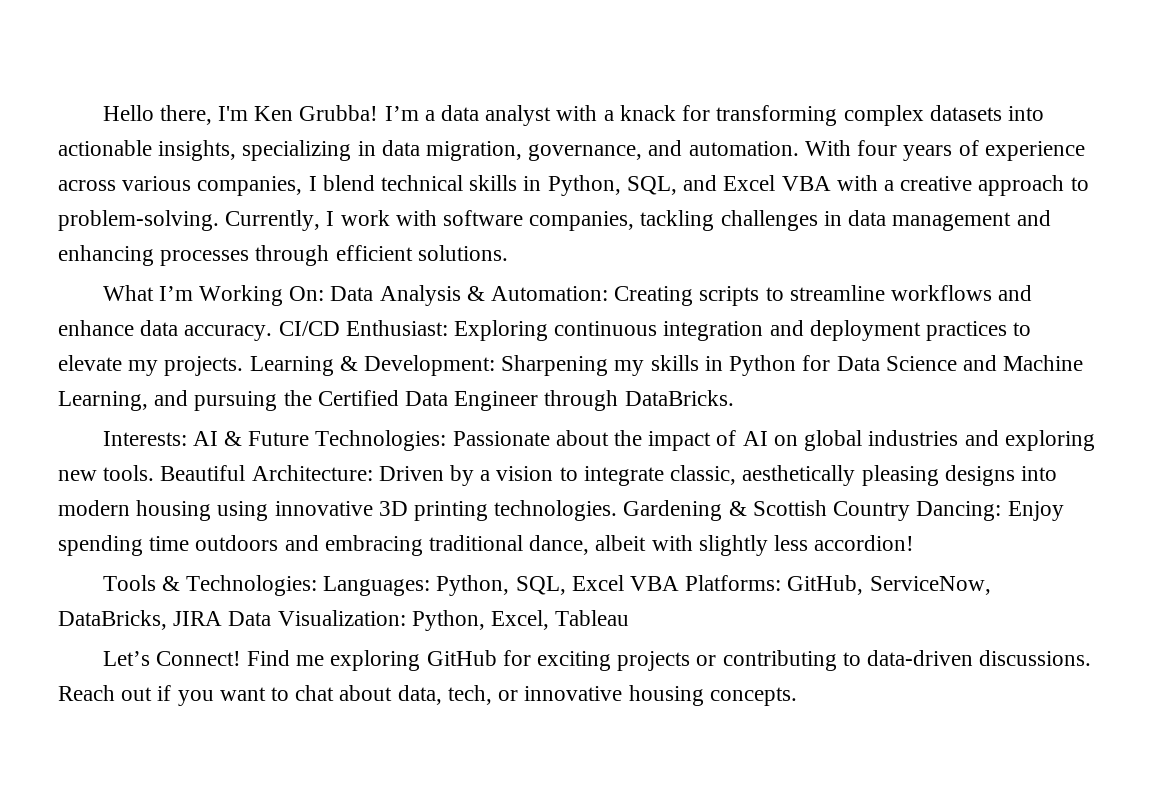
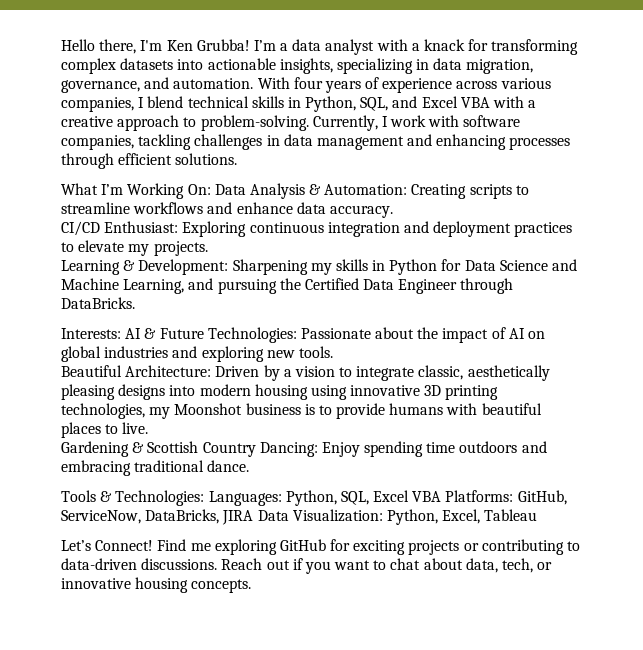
- What I’m Working On: Data Analysis & Automation: Creating scripts to streamline workflows and enhance data accuracy. CI/CD Enthusiast: Exploring continuous integration and deployment practices to elevate my projects. Learning & Development: Sharpening my skills in Python for Data Science and Machine Learning, and pursuing the Certified Data Engineer through DataBricks.
+ What I’m Working On: Data Analysis & Automation: Creating scripts to streamline workflows and enhance data accuracy.
+ CI/CD Enthusiast: Exploring continuous integration and deployment practices to elevate my projects.
+ Learning & Development: Sharpening my skills in Python for Data Science and Machine Learning, and pursuing the Certified Data Engineer through DataBricks.
- Interests: AI & Future Technologies: Passionate about the impact of AI on global industries and exploring new tools. Beautiful Architecture: Driven by a vision to integrate classic, aesthetically pleasing designs into modern housing using innovative 3D printing technologies. Gardening & Scottish Country Dancing: Enjoy spending time outdoors and embracing traditional dance, albeit with slightly less accordion!
+ Interests: AI & Future Technologies: Passionate about the impact of AI on global industries and exploring new tools.
+ Beautiful Architecture: Driven by a vision to integrate classic, aesthetically pleasing designs into modern housing using innovative 3D printing technologies, my Moonshot business is to provide humans with beautiful places to live.
+ Gardening & Scottish Country Dancing: Enjoy spending time outdoors and embracing traditional dance.

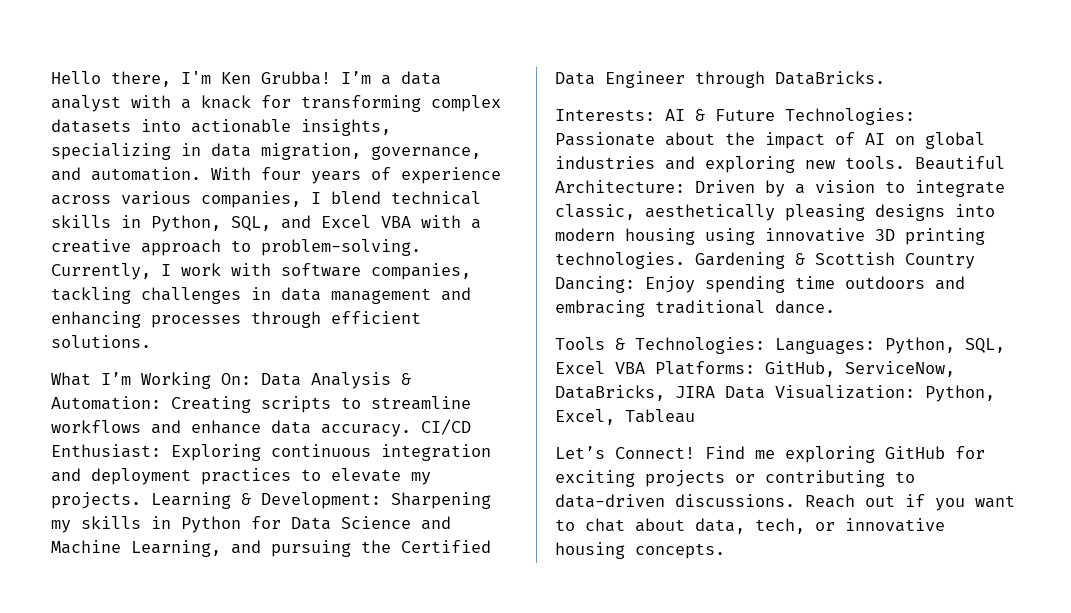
- What I’m Working On: Data Analysis & Automation: Creating scripts to streamline workflows and enhance data accuracy.
- CI/CD Enthusiast: Exploring continuous integration and deployment practices to elevate my projects.
- Learning & Development: Sharpening my skills in Python for Data Science and Machine Learning, and pursuing the Certified Data Engineer through DataBricks.
+ What I’m Working On: Data Analysis & Automation: Creating scripts to streamline workflows and enhance data accuracy. CI/CD Enthusiast: Exploring continuous integration and deployment practices to elevate my projects. Learning & Development: Sharpening my skills in Python for Data Science and Machine Learning, and pursuing the Certified Data Engineer through DataBricks.
- Interests: AI & Future Technologies: Passionate about the impact of AI on global industries and exploring new tools.
- Beautiful Architecture: Driven by a vision to integrate classic, aesthetically pleasing designs into modern housing using innovative 3D printing technologies, my Moonshot business is to provide humans with beautiful places to live.
- Gardening & Scottish Country Dancing: Enjoy spending time outdoors and embracing traditional dance.
+ Interests: AI & Future Technologies: Passionate about the impact of AI on global industries and exploring new tools. Beautiful Architecture: Driven by a vision to integrate classic, aesthetically pleasing designs into modern housing using innovative 3D printing technologies. Gardening & Scottish Country Dancing: Enjoy spending time outdoors and embracing traditional dance.

